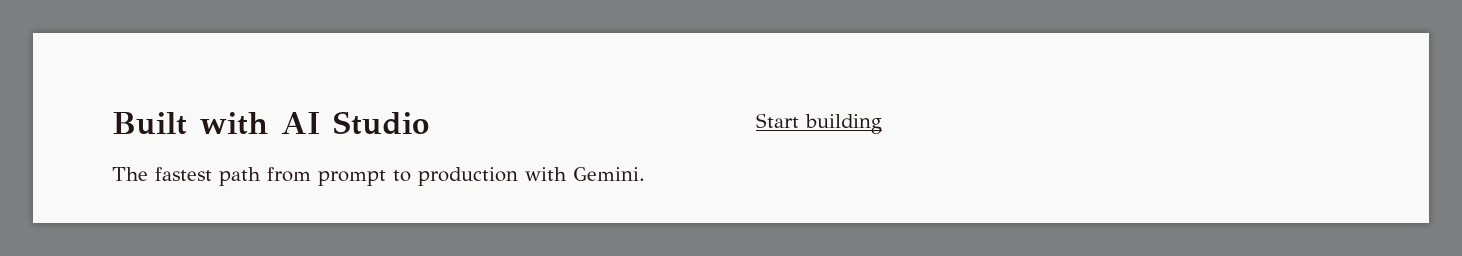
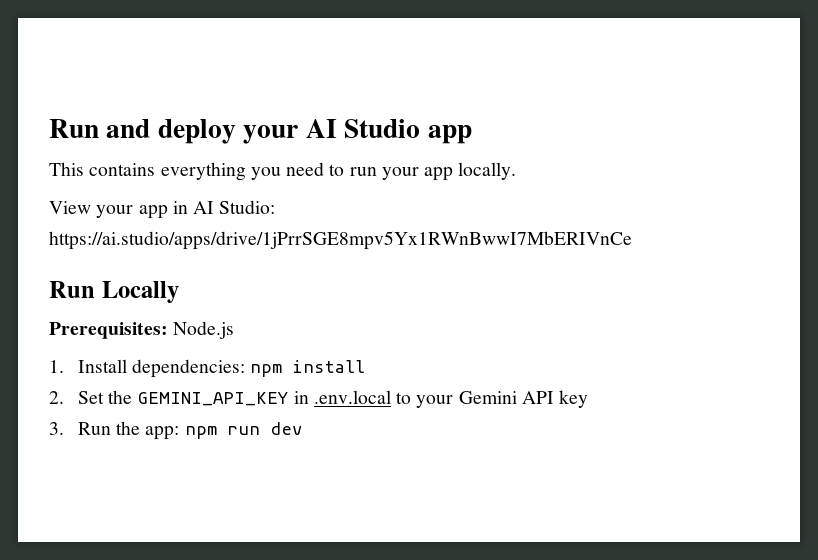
- Built with AI Studio
- The fastest path from prompt to production with Gemini.
- Start building
+ Run and deploy your AI Studio app
+ This contains everything you need to run your app locally.
+ View your app in AI Studio: https://ai.studio/apps/drive/1jPrrSGE8mpv5Yx1RWnBwwI7MbERIVnCe
+ Run Locally
+ Prerequisites: Node.js
+ 1. Install dependencies: npm install
+ 2. Set the GEMINI_API_KEY in .env.local to your Gemini API key
+ 3. Run the app: npm run dev

